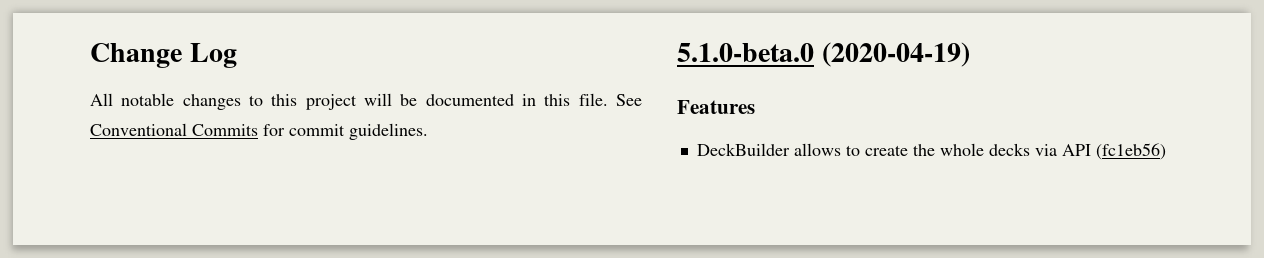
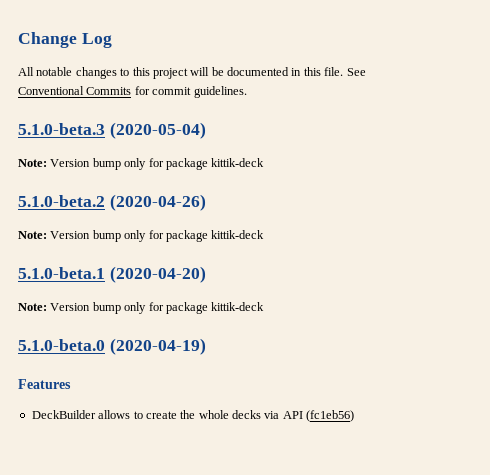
+ 5.1.0-beta.3 (2020-05-04)
+ Note: Version bump only for package kittik-deck
+ 5.1.0-beta.2 (2020-04-26)
+ Note: Version bump only for package kittik-deck
+ 5.1.0-beta.1 (2020-04-20)
+ Note: Version bump only for package kittik-deck

